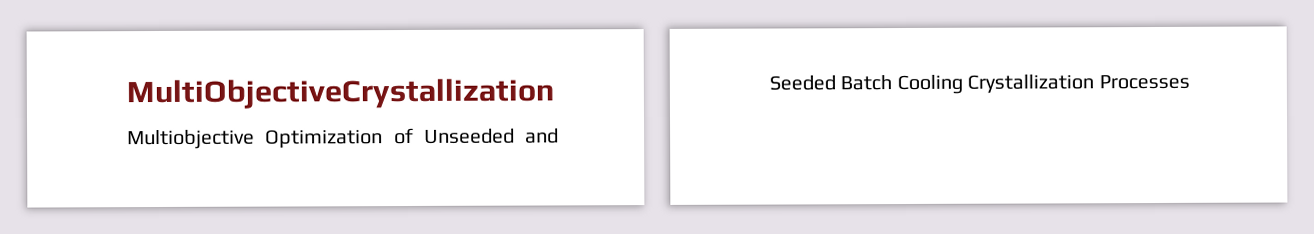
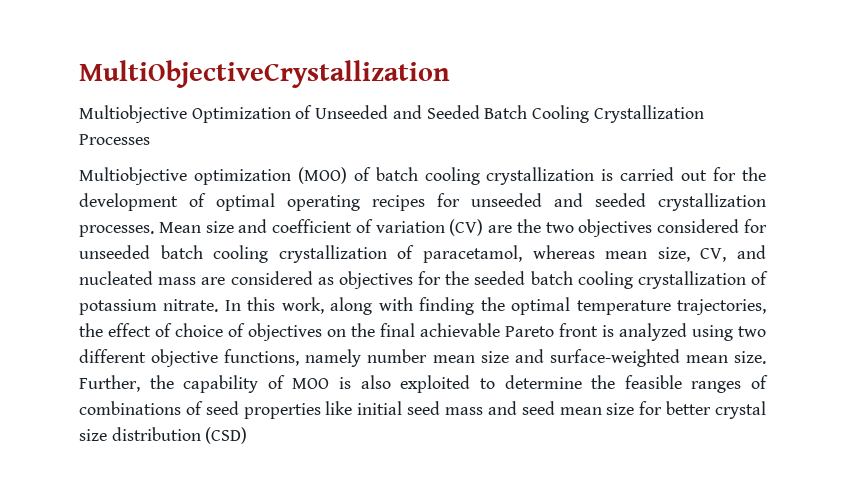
+ Multiobjective optimization (MOO) of batch cooling crystallization is carried out for the development of optimal operating recipes for unseeded and seeded crystallization processes. Mean size and coefficient of variation (CV) are the two objectives considered for unseeded batch cooling crystallization of paracetamol, whereas mean size, CV, and nucleated mass are considered as objectives for the seeded batch cooling crystallization of potassium nitrate. In this work, along with finding the optimal temperature trajectories, the effect of choice of objectives on the final achievable Pareto front is analyzed using two different objective functions, namely number mean size and surface-weighted mean size. Further, the capability of MOO is also exploited to determine the feasible ranges of combinations of seed properties like initial seed mass and seed mean size for better crystal size distribution (CSD)

